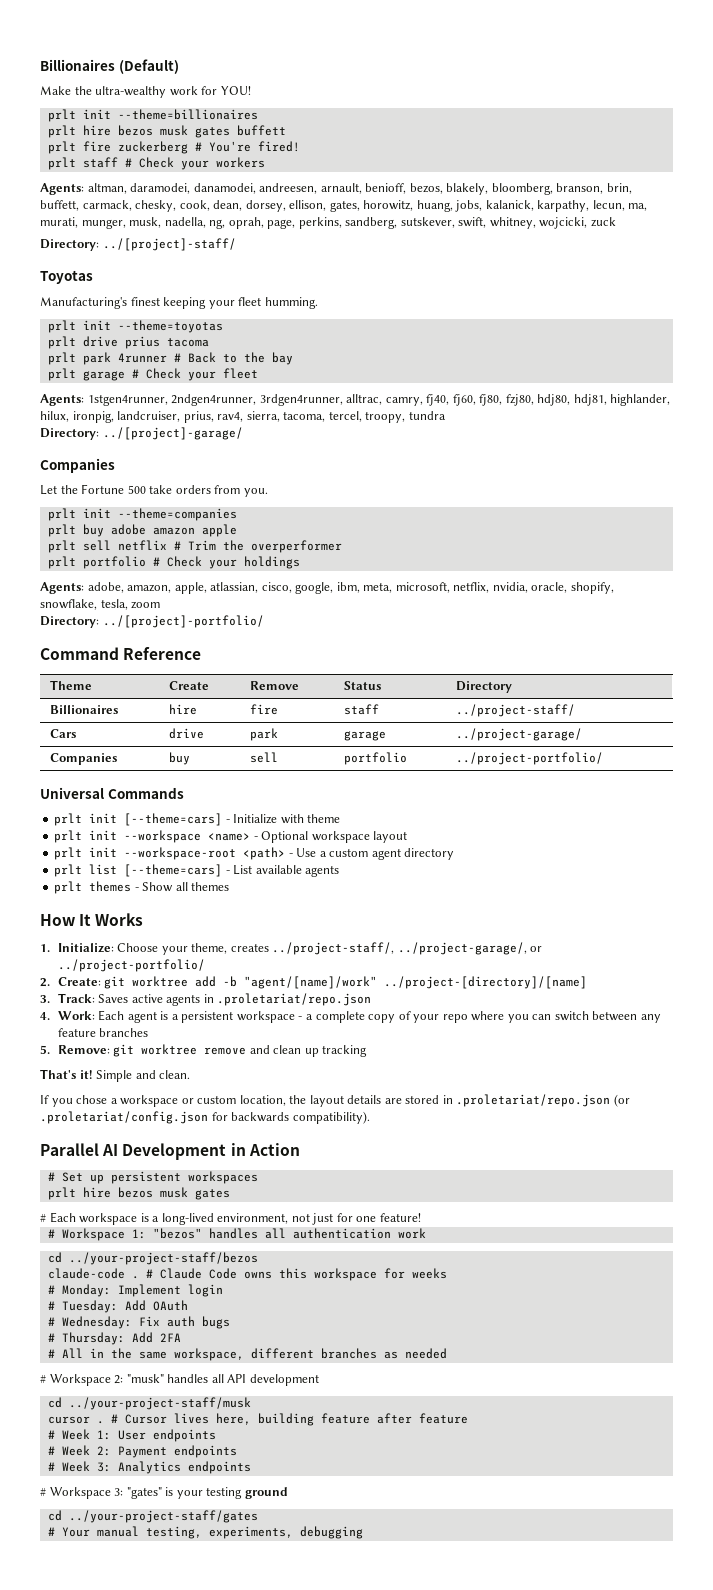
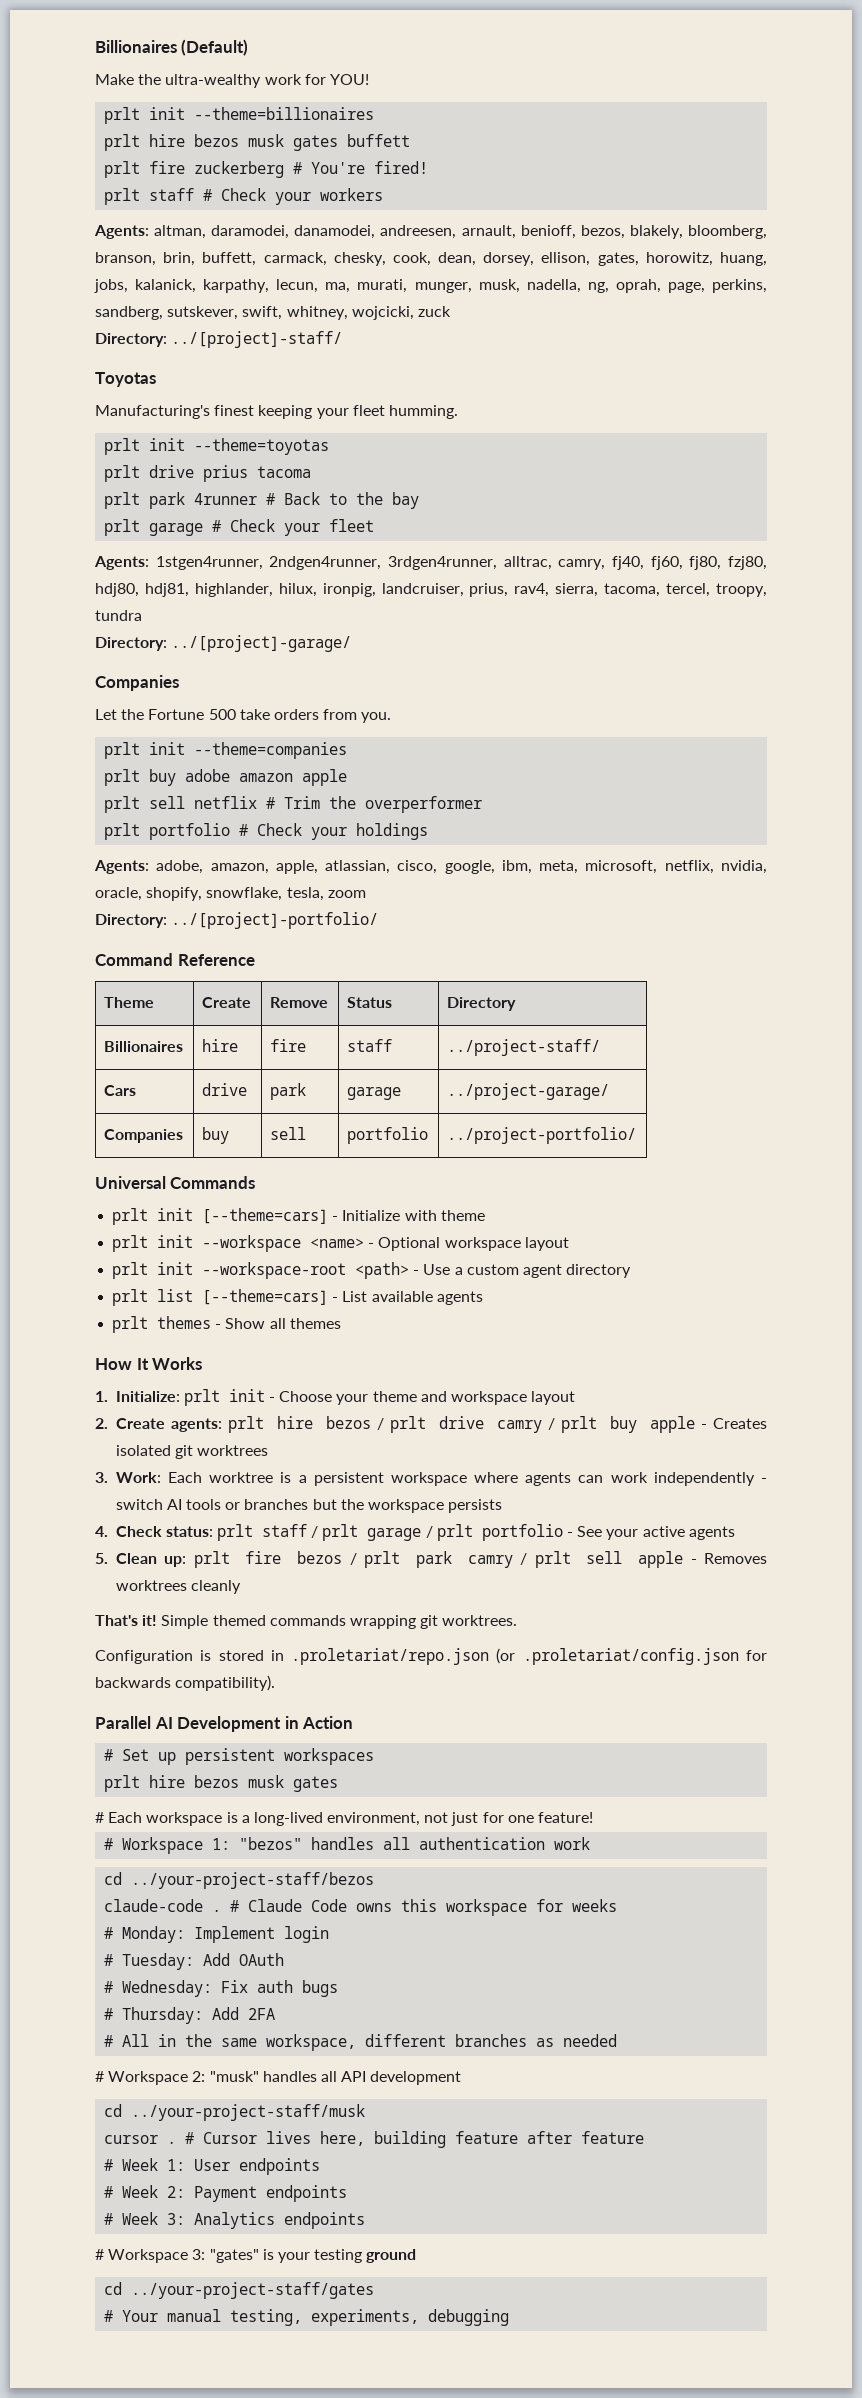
- 1. Initialize: Choose your theme, creates ../project-staff/, ../project-garage/, or ../project-portfolio/
- 2. Create: git worktree add -b "agent/[name]/work" ../project-[directory]/[name]
- 3. Track: Saves active agents in .proletariat/repo.json
- 4. Work: Each agent is a persistent workspace - a complete copy of your repo where you can switch between any feature branches
- 5. Remove: git worktree remove and clean up tracking
- That's it! Simple and clean.
- If you chose a workspace or custom location, the layout details are stored in .proletariat/repo.json (or .proletariat/config.json for backwards compatibility).
+ 1. Initialize: prlt init - Choose your theme and workspace layout
+ 2. Create agents: prlt hire bezos / prlt drive camry / prlt buy apple - Creates isolated git worktrees
+ 3. Work: Each worktree is a persistent workspace where agents can work independently - switch AI tools or branches but the workspace persists
+ 4. Check status: prlt staff / prlt garage / prlt portfolio - See your active agents
+ 5. Clean up: prlt fire bezos / prlt park camry / prlt sell apple - Removes worktrees cleanly
+ That's it! Simple themed commands wrapping git worktrees.
+ Configuration is stored in .proletariat/repo.json (or .proletariat/config.json for backwards compatibility).

